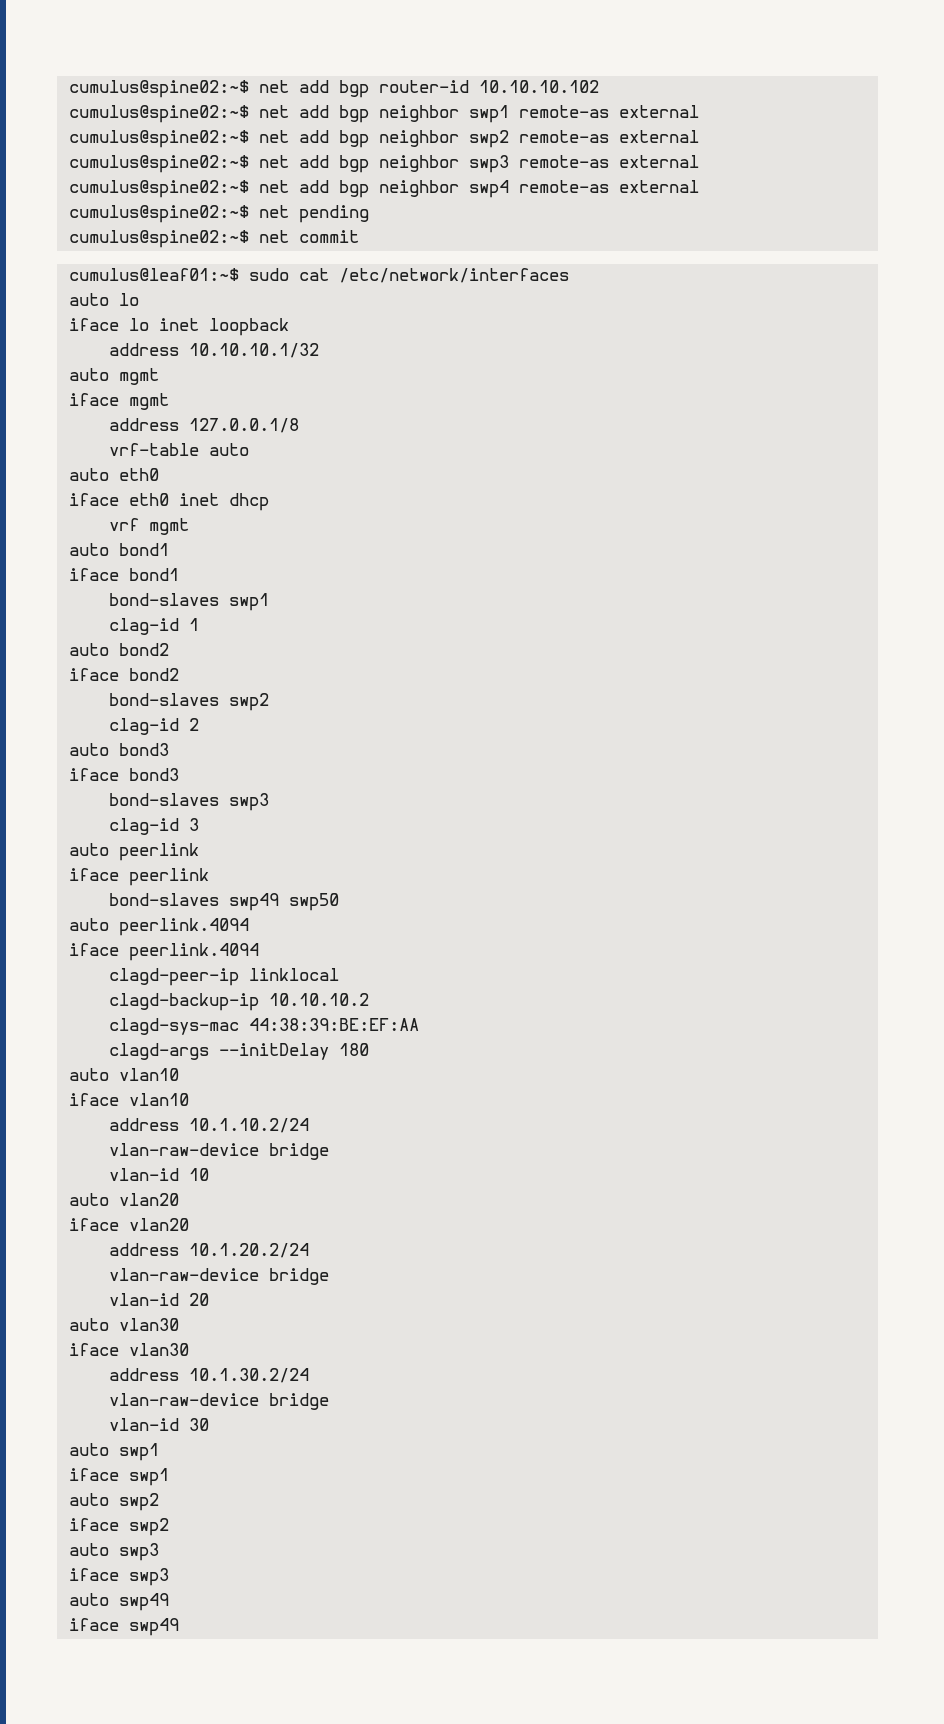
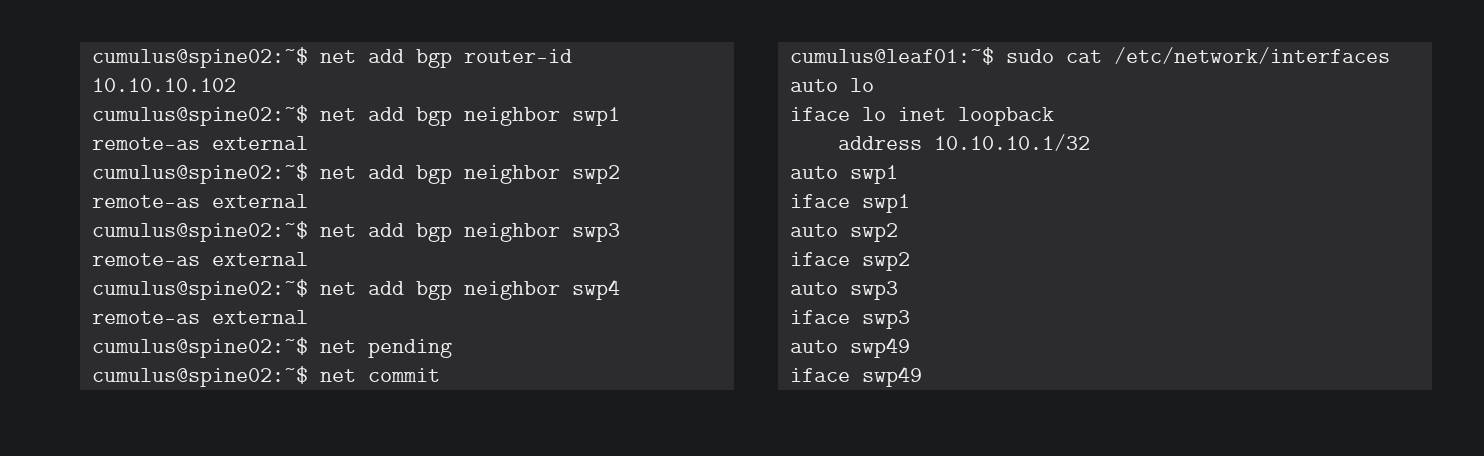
- auto mgmt
- iface mgmt
- address 127.0.0.1/8
- vrf-table auto
- auto eth0
- iface eth0 inet dhcp
- vrf mgmt
- auto bond1
- iface bond1
- bond-slaves swp1
- clag-id 1
- auto bond2
- iface bond2
- bond-slaves swp2
- clag-id 2
- auto bond3
- iface bond3
- bond-slaves swp3
- clag-id 3
- auto peerlink
- iface peerlink
- bond-slaves swp49 swp50
- auto peerlink.4094
- iface peerlink.4094
- clagd-peer-ip linklocal
- clagd-backup-ip 10.10.10.2
- clagd-sys-mac 44:38:39:BE:EF:AA
- clagd-args --initDelay 180
- auto vlan10
- iface vlan10
- address 10.1.10.2/24
- vlan-raw-device bridge
- vlan-id 10
- auto vlan20
- iface vlan20
- address 10.1.20.2/24
- vlan-raw-device bridge
- vlan-id 20
- auto vlan30
- iface vlan30
- address 10.1.30.2/24
- vlan-raw-device bridge
- vlan-id 30

